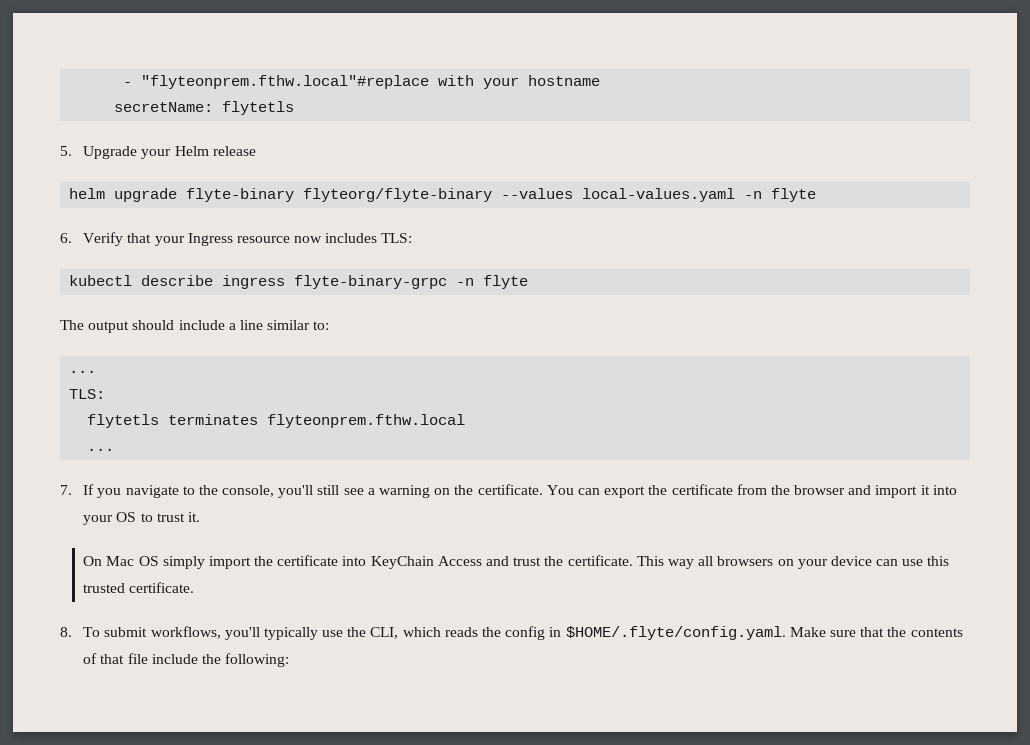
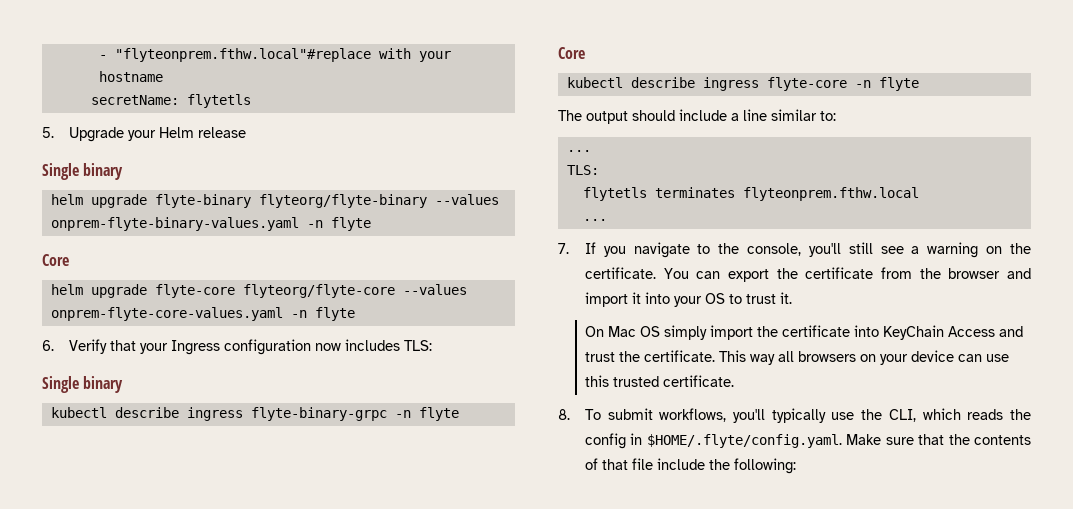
  5. Upgrade your Helm release
+ Single binary
- helm upgrade flyte-binary flyteorg/flyte-binary --values local-values.yaml -n flyte
+ helm upgrade flyte-binary flyteorg/flyte-binary --values onprem-flyte-binary-values.yaml -n flyte
+ Core
+ helm upgrade flyte-core flyteorg/flyte-core --values onprem-flyte-core-values.yaml -n flyte
- 6. Verify that your Ingress resource now includes TLS:
+ 6. Verify that your Ingress configuration now includes TLS:
+ Single binary
  kubectl describe ingress flyte-binary-grpc -n flyte
+ Core
+ kubectl describe ingress flyte-core -n flyte

